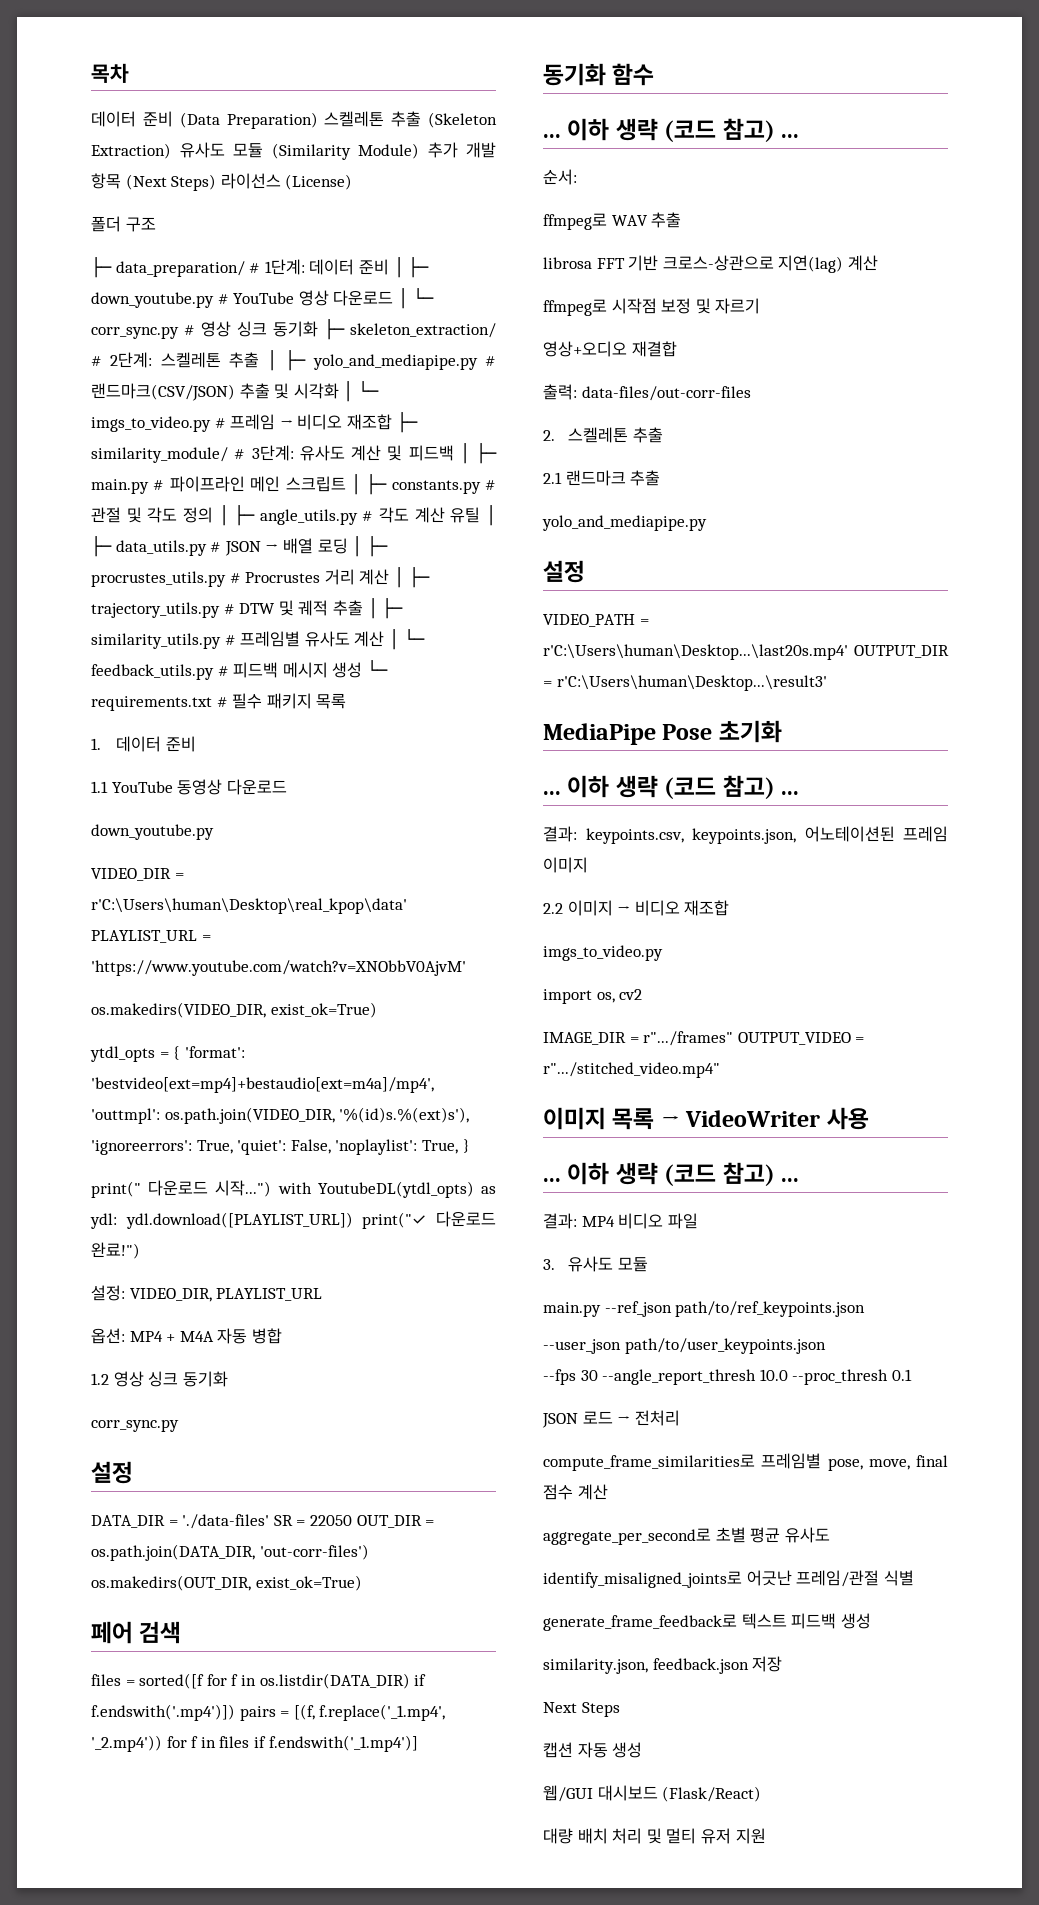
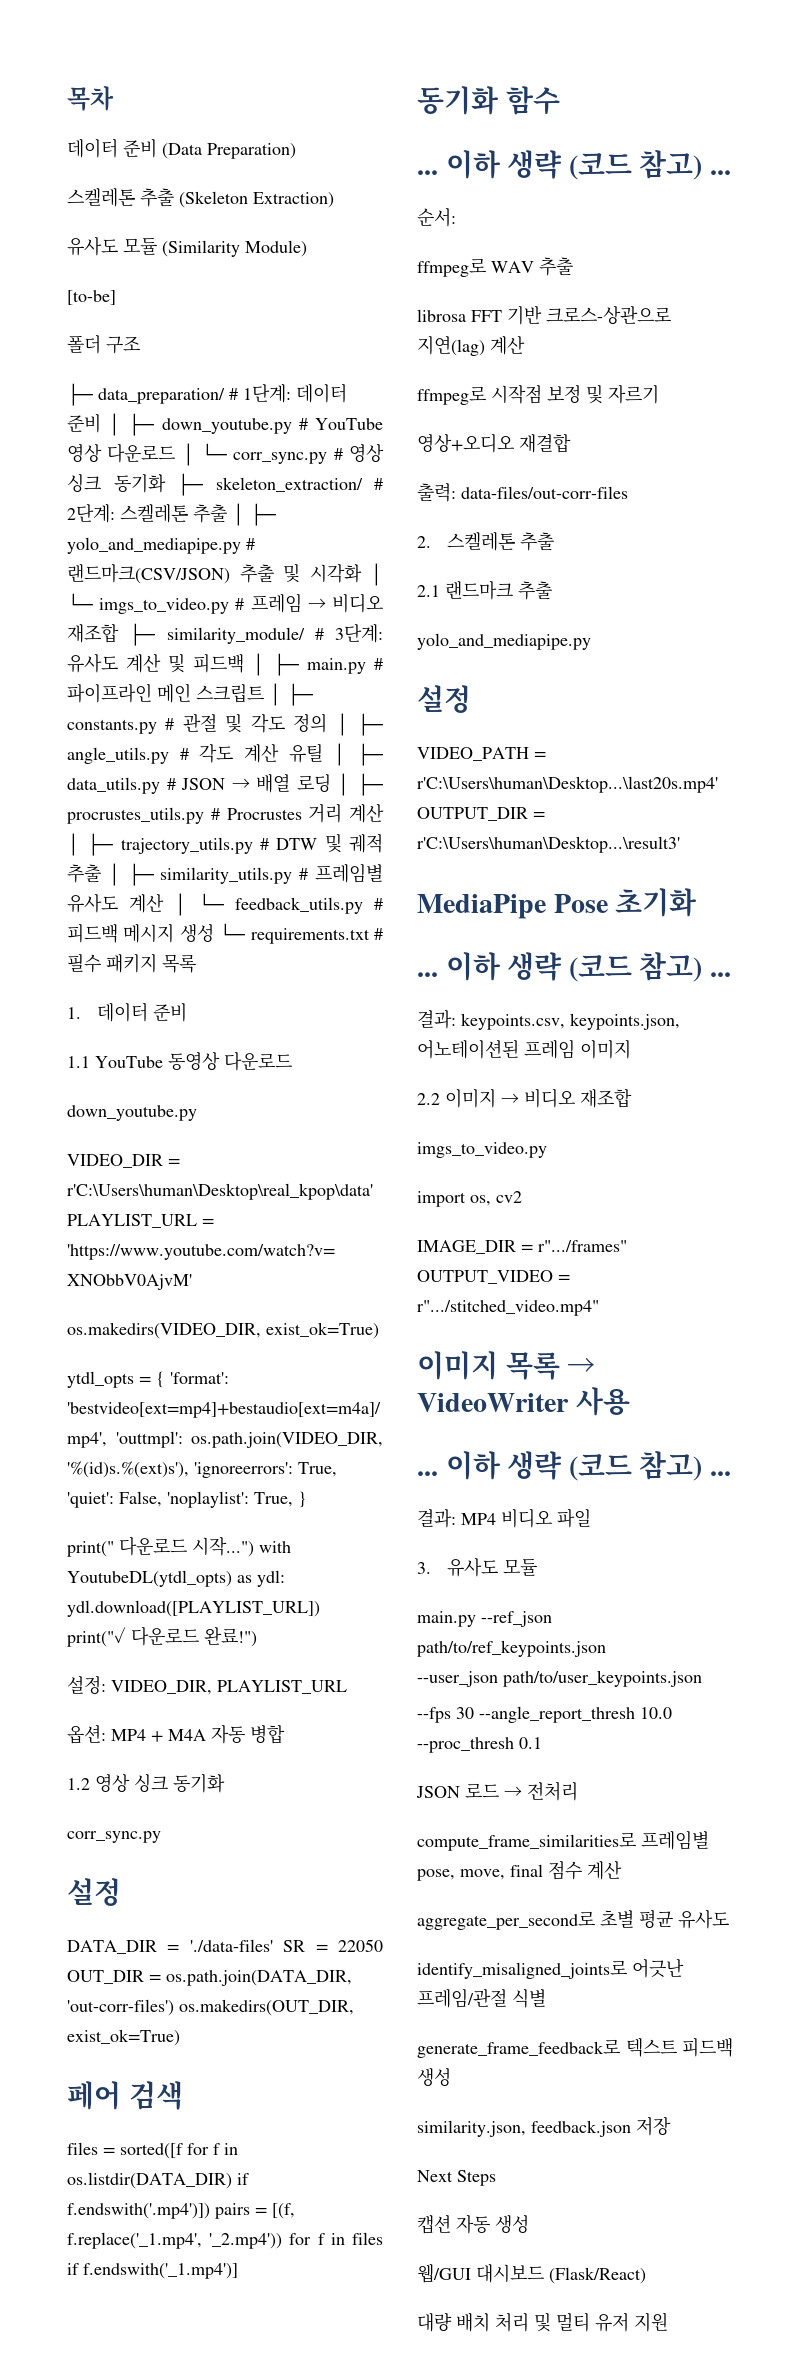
- 데이터 준비 (Data Preparation) 스켈레톤 추출 (Skeleton Extraction) 유사도 모듈 (Similarity Module) 추가 개발 항목 (Next Steps) 라이선스 (License)
+ 데이터 준비 (Data Preparation)
+ 스켈레톤 추출 (Skeleton Extraction)
+ 유사도 모듈 (Similarity Module)
+ [to-be]

